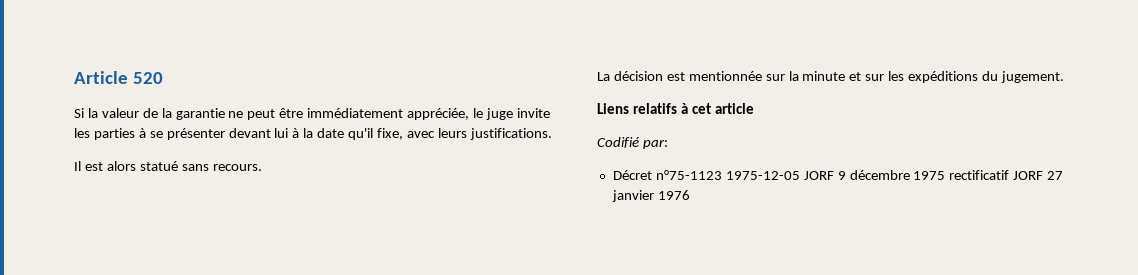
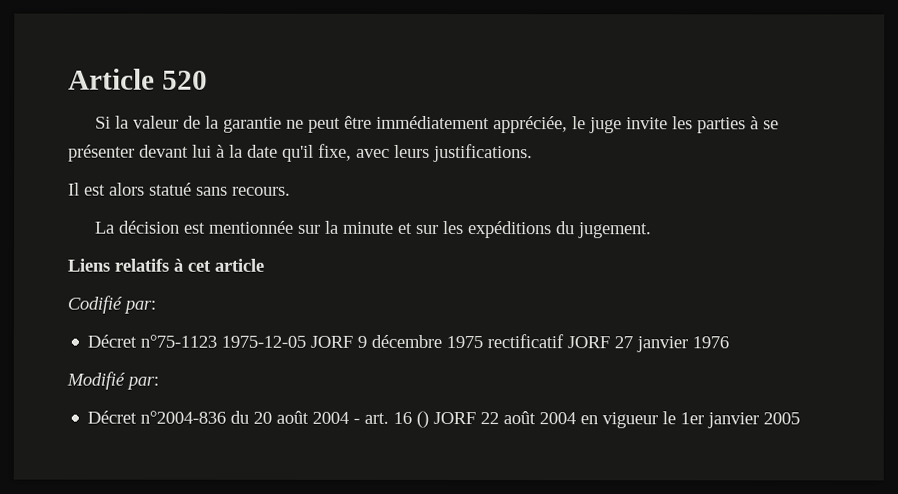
+ Modifié par:
+ Décret n°2004-836 du 20 août 2004 - art. 16 () JORF 22 août 2004 en vigueur le 1er janvier 2005

